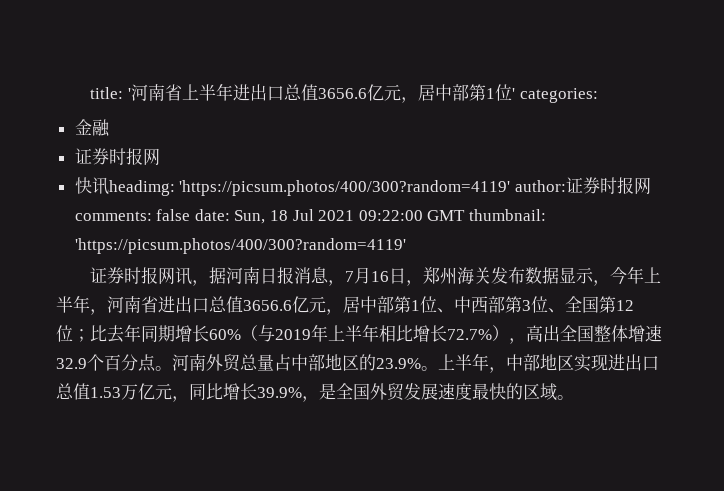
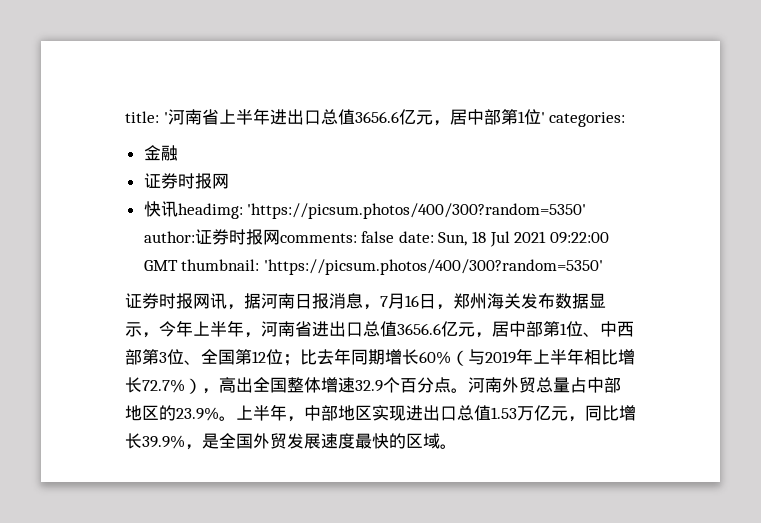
- 快讯headimg: 'https://picsum.photos/400/300?random=4119' author:证券时报网comments: false date: Sun, 18 Jul 2021 09:22:00 GMT thumbnail: 'https://picsum.photos/400/300?random=4119'
+ 快讯headimg: 'https://picsum.photos/400/300?random=5350' author:证券时报网comments: false date: Sun, 18 Jul 2021 09:22:00 GMT thumbnail: 'https://picsum.photos/400/300?random=5350'

